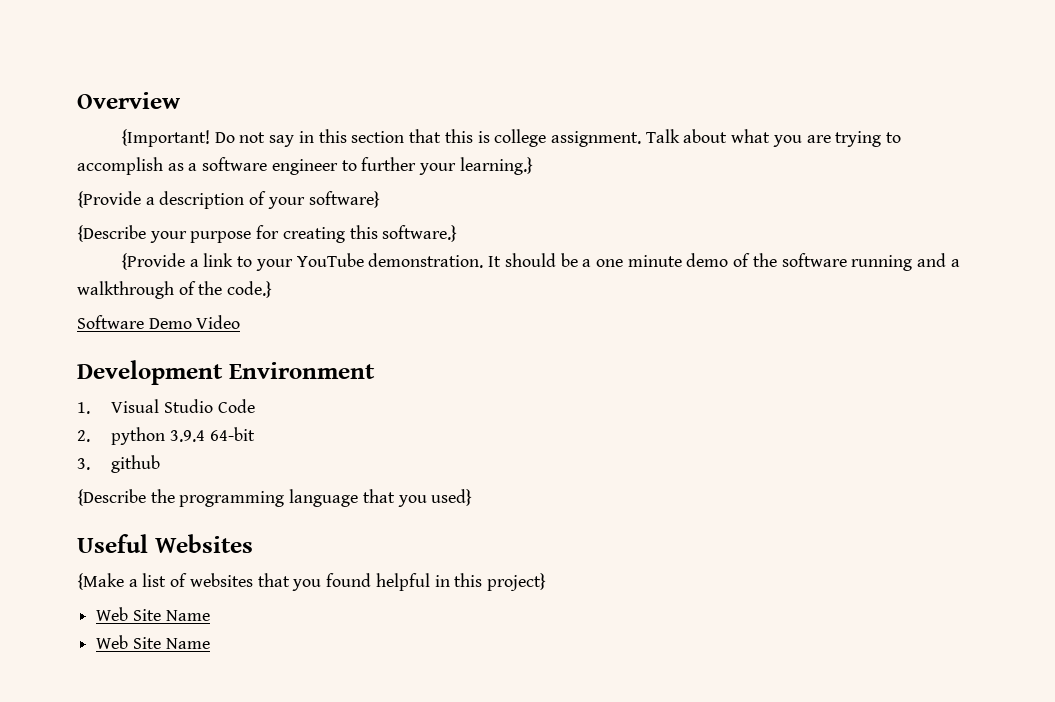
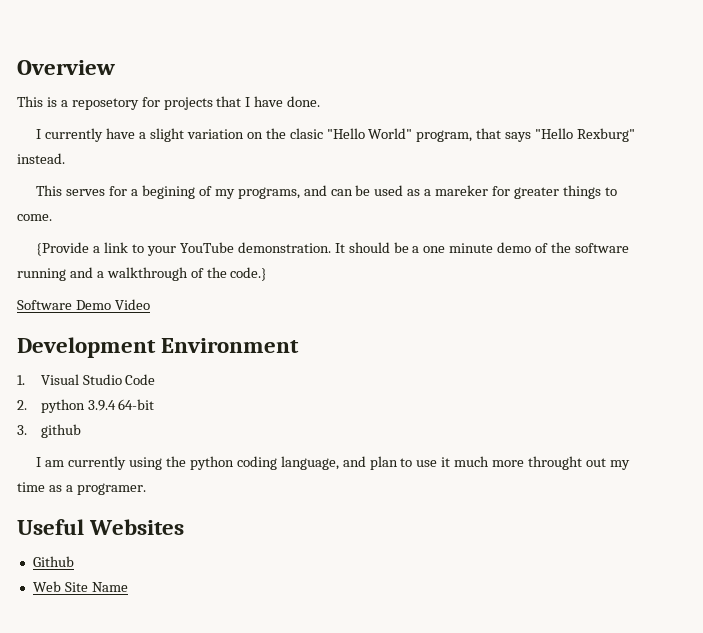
- {Important! Do not say in this section that this is college assignment. Talk about what you are trying to accomplish as a software engineer to further your learning.}
- {Provide a description of your software}
- {Describe your purpose for creating this software.}
+ This is a reposetory for projects that I have done.
+ I currently have a slight variation on the clasic "Hello World" program, that says "Hello Rexburg" instead.
+ This serves for a begining of my programs, and can be used as a mareker for greater things to come.
- {Describe the programming language that you used}
+ I am currently using the python coding language, and plan to use it much more throught out my time as a programer.
  Useful Websites
- {Make a list of websites that you found helpful in this project}
- Web Site Name
+ Github

